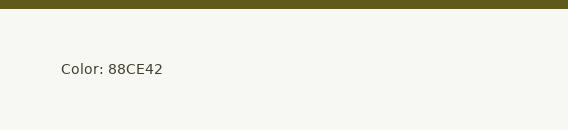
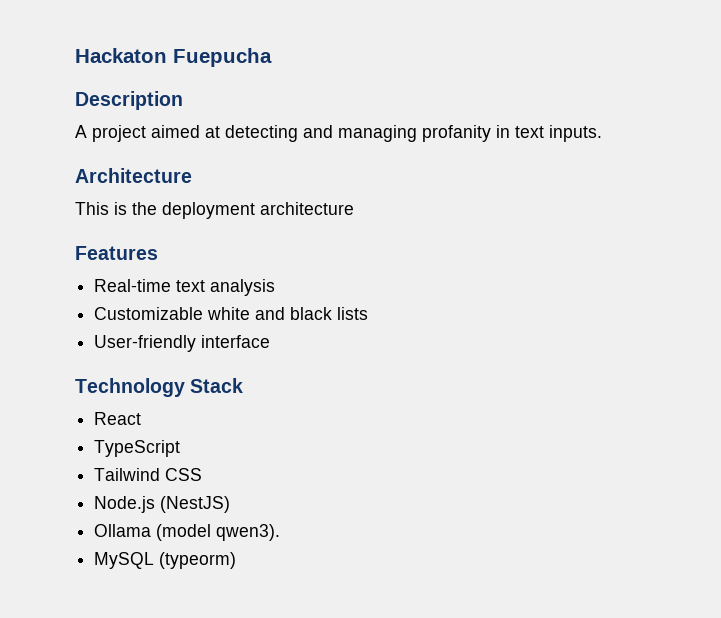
- Color: 88CE42
+ Hackaton Fuepucha
+ Description
+ A project aimed at detecting and managing profanity in text inputs.
+ Architecture
+ This is the deployment architecture
+ Features
+ Real-time text analysis
+ Customizable white and black lists
+ User-friendly interface
+ Technology Stack
+ React
+ TypeScript
+ Tailwind CSS
+ Node.js (NestJS)
+ Ollama (model qwen3).
+ MySQL (typeorm)

